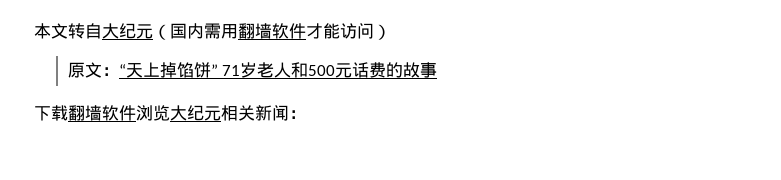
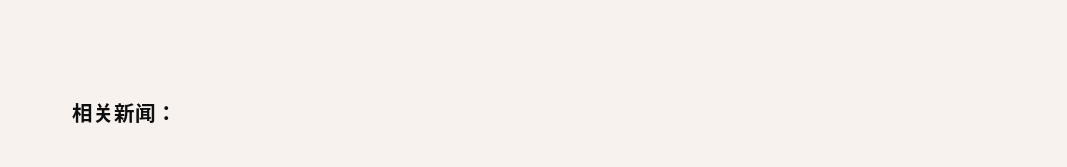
- 本文转自大纪元（国内需用翻墙软件才能访问）
- 原文：“天上掉馅饼” 71岁老人和500元话费的故事
- 下载翻墙软件浏览大纪元相关新闻：
+ 相关新闻：

